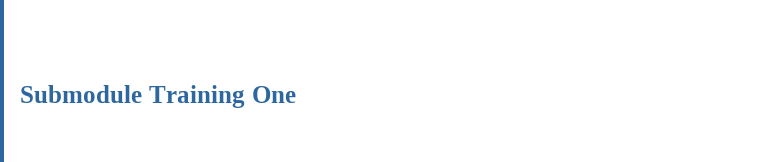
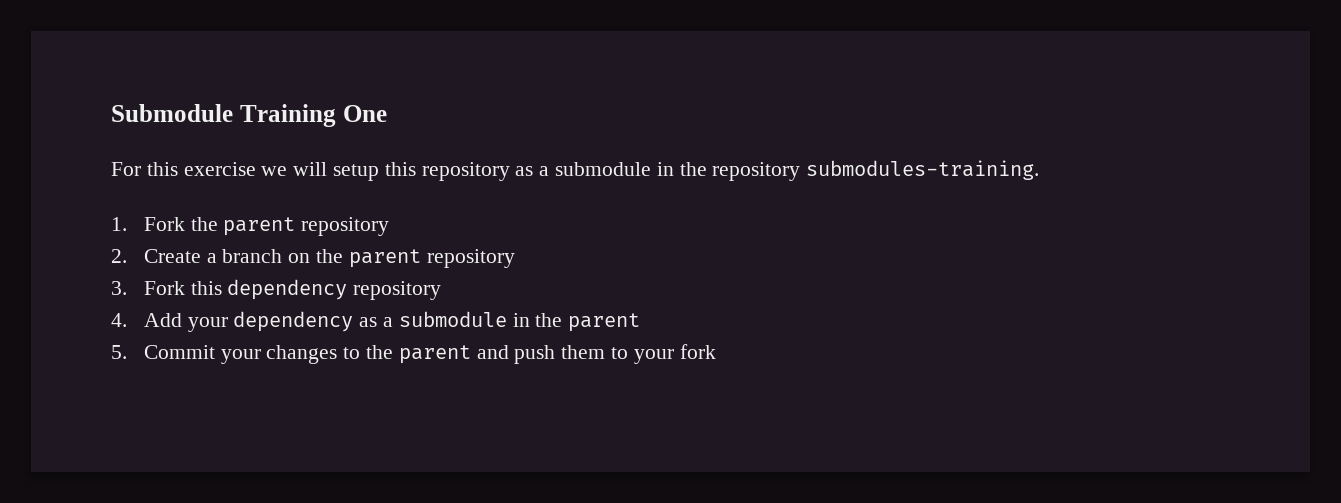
+ For this exercise we will setup this repository as a submodule in the repository submodules-training.
+ 1. Fork the parent repository
+ 2. Create a branch on the parent repository
+ 3. Fork this dependency repository
+ 4. Add your dependency as a submodule in the parent
+ 5. Commit your changes to the parent and push them to your fork

